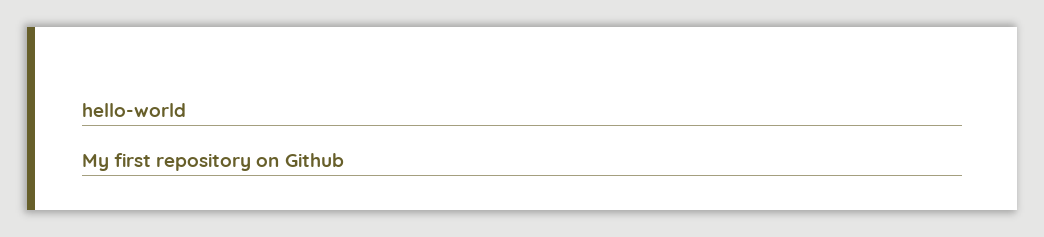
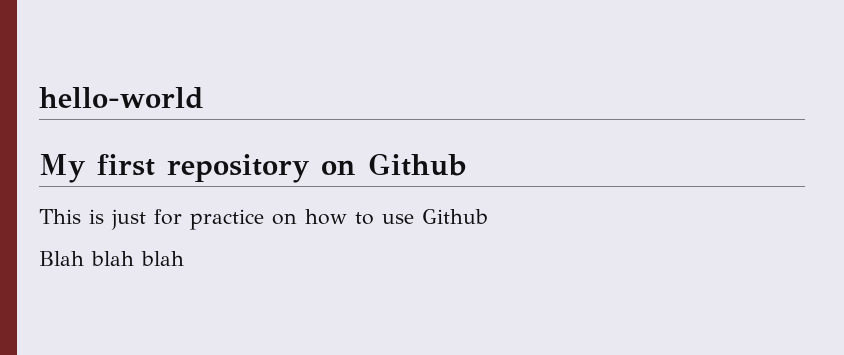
+ This is just for practice on how to use Github
+ Blah blah blah

